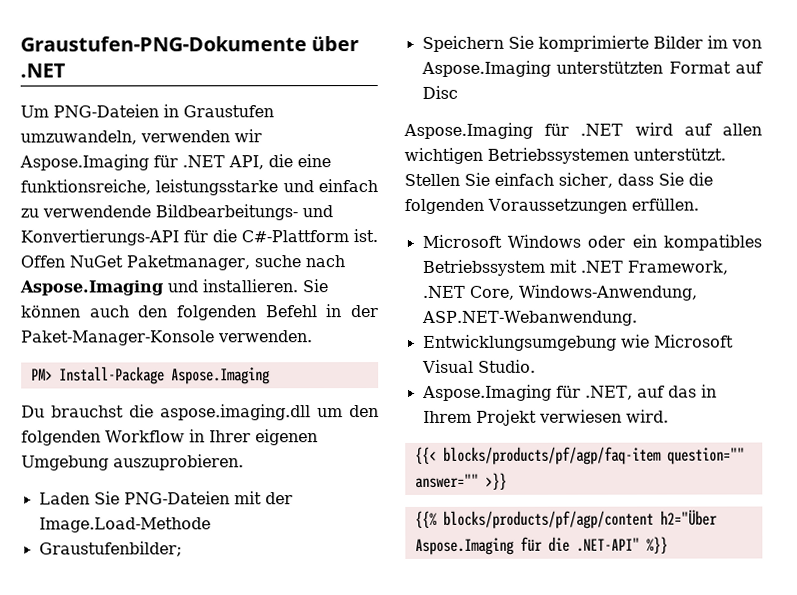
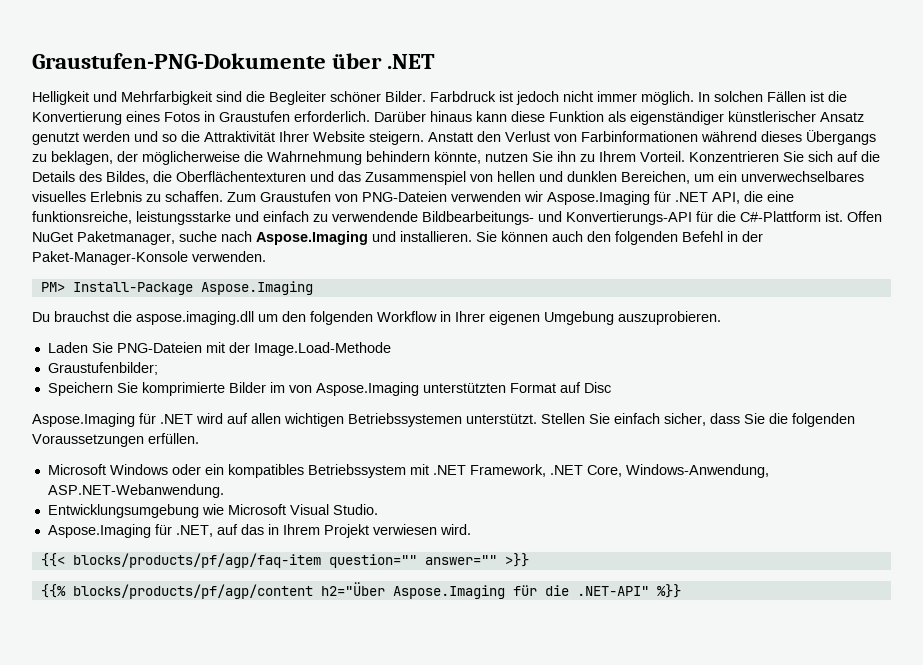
- Um PNG-Dateien in Graustufen umzuwandeln, verwenden wir Aspose.Imaging für .NET API, die eine funktionsreiche, leistungsstarke und einfach zu verwendende Bildbearbeitungs- und Konvertierungs-API für die C#-Plattform ist.
+ Helligkeit und Mehrfarbigkeit sind die Begleiter schöner Bilder. Farbdruck ist jedoch nicht immer möglich. In solchen Fällen ist die Konvertierung eines Fotos in Graustufen erforderlich. Darüber hinaus kann diese Funktion als eigenständiger künstlerischer Ansatz genutzt werden und so die Attraktivität Ihrer Website steigern. Anstatt den Verlust von Farbinformationen während dieses Übergangs zu beklagen, der möglicherweise die Wahrnehmung behindern könnte, nutzen Sie ihn zu Ihrem Vorteil. Konzentrieren Sie sich auf die Details des Bildes, die Oberflächentexturen und das Zusammenspiel von hellen und dunklen Bereichen, um ein unverwechselbares visuelles Erlebnis zu schaffen. Zum Graustufen von PNG-Dateien verwenden wir Aspose.Imaging für .NET API, die eine funktionsreiche, leistungsstarke und einfach zu verwendende Bildbearbeitungs- und Konvertierungs-API für die C#-Plattform ist.

